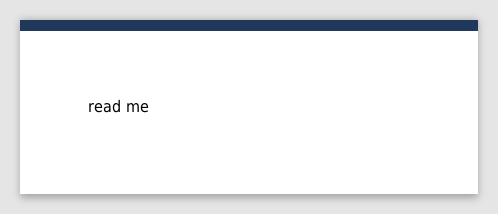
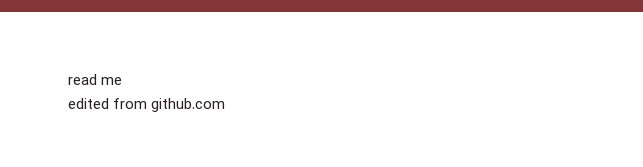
+ edited from github.com

